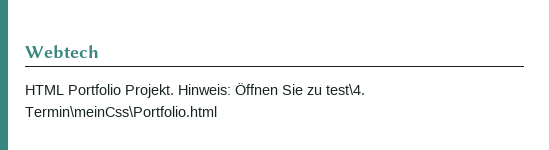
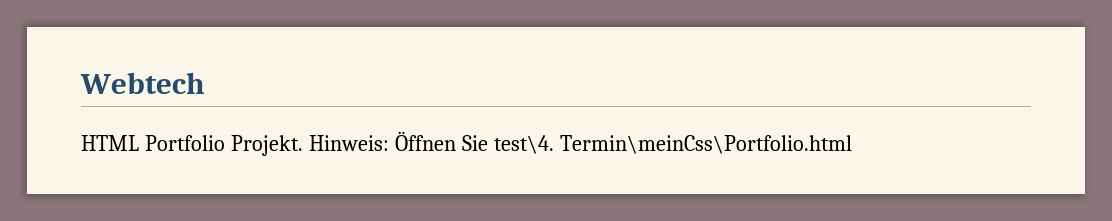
- Hinweis: Öffnen Sie zu test\4.
+ Hinweis: Öffnen Sie test\4.

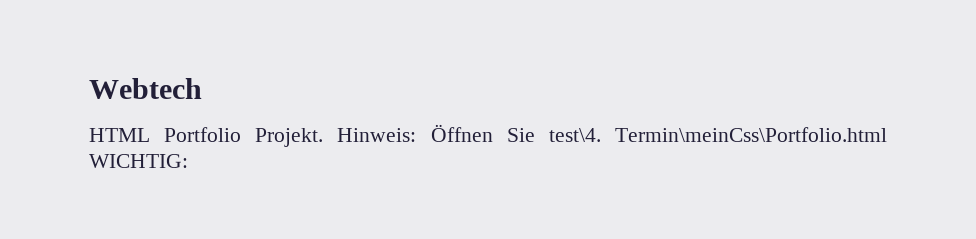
- Termin\meinCss\Portfolio.html
+ Termin\meinCss\Portfolio.html WICHTIG:

